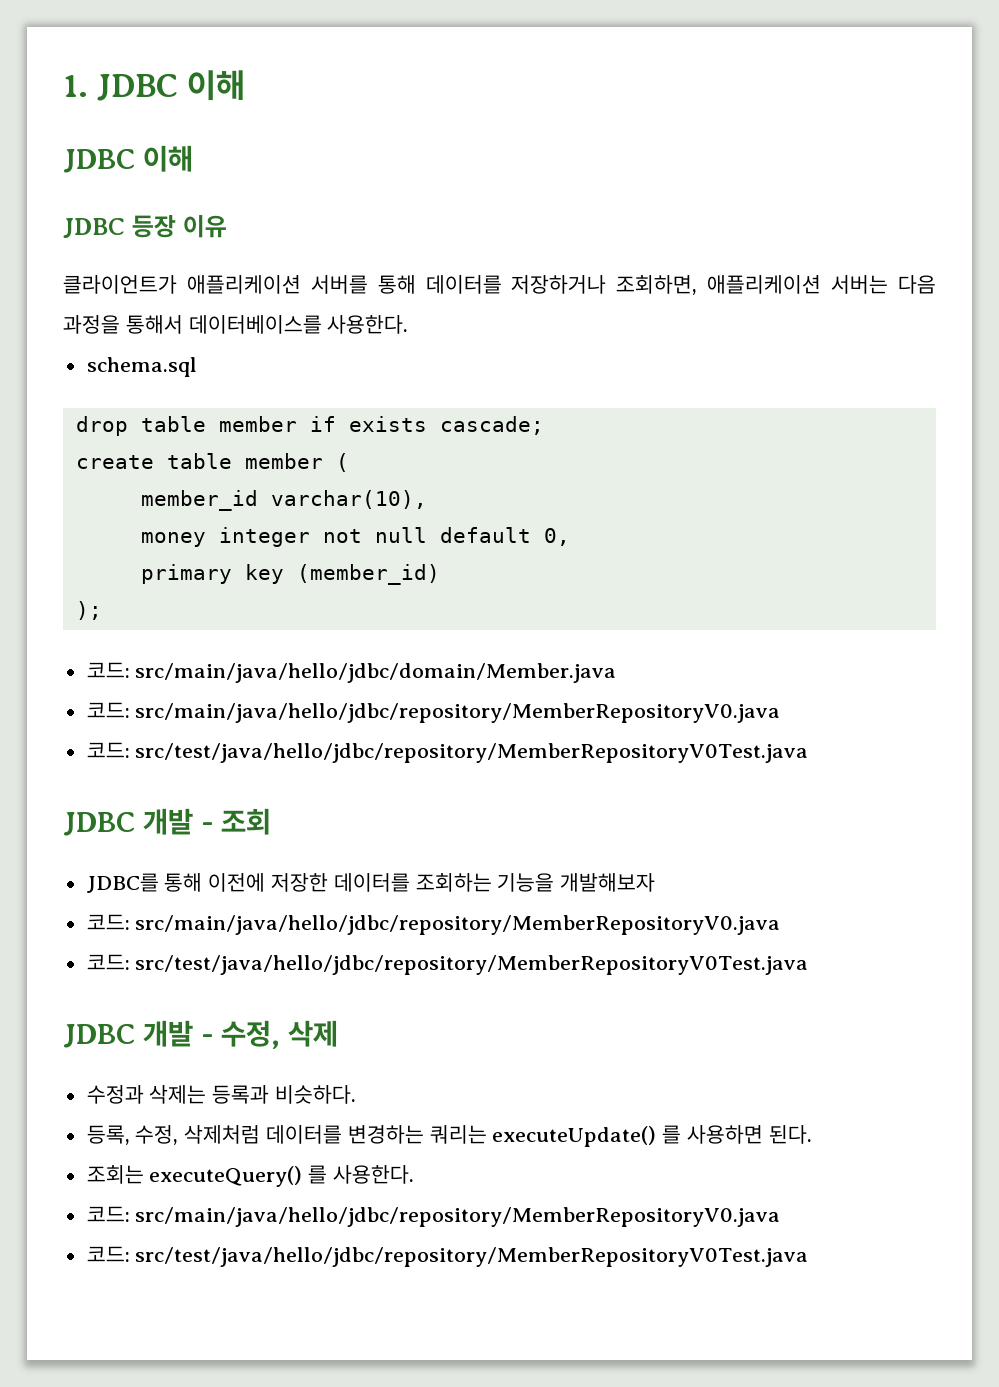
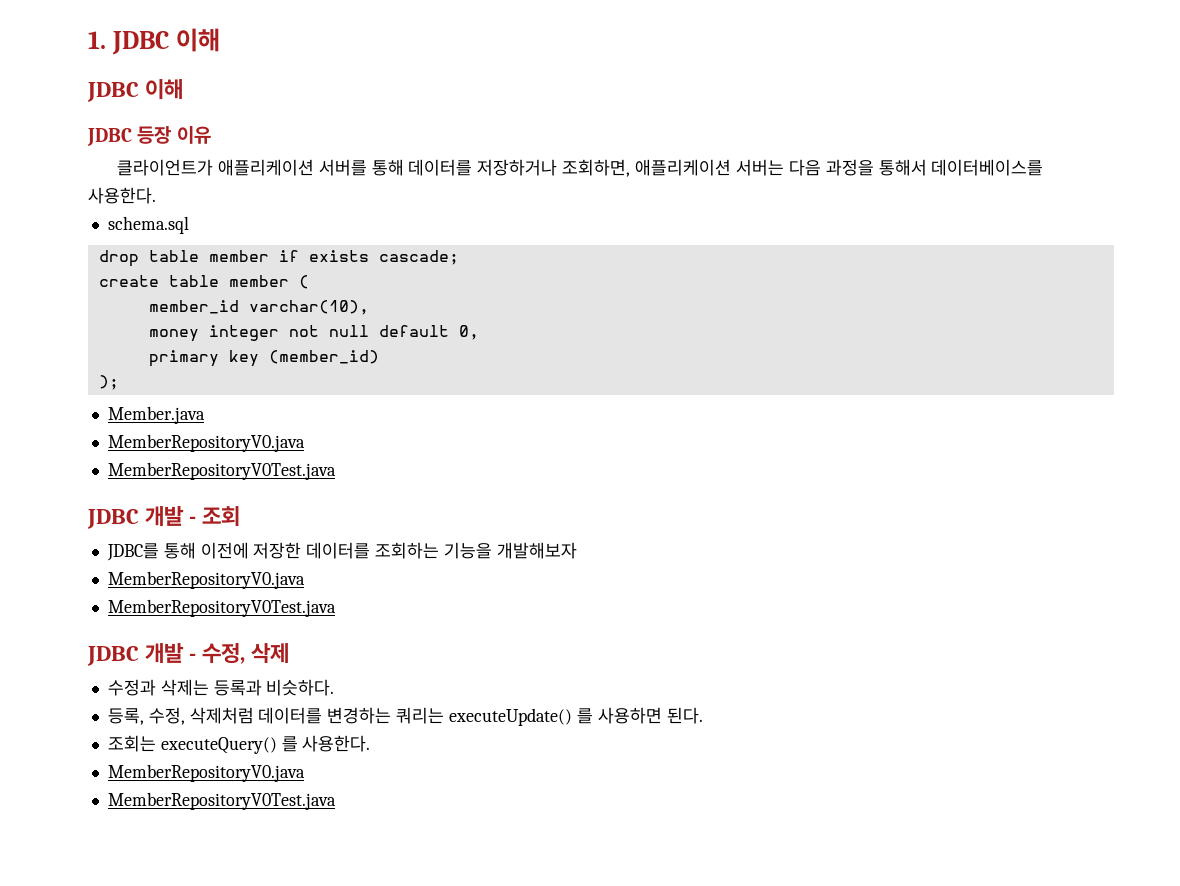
- 코드: src/main/java/hello/jdbc/domain/Member.java
- 코드: src/main/java/hello/jdbc/repository/MemberRepositoryV0.java
- 코드: src/test/java/hello/jdbc/repository/MemberRepositoryV0Test.java
+ Member.java
+ MemberRepositoryV0.java
+ MemberRepositoryV0Test.java
  JDBC를 통해 이전에 저장한 데이터를 조회하는 기능을 개발해보자
- 코드: src/main/java/hello/jdbc/repository/MemberRepositoryV0.java
- 코드: src/test/java/hello/jdbc/repository/MemberRepositoryV0Test.java
+ MemberRepositoryV0.java
+ MemberRepositoryV0Test.java
  조회는 executeQuery() 를 사용한다.
- 코드: src/main/java/hello/jdbc/repository/MemberRepositoryV0.java
- 코드: src/test/java/hello/jdbc/repository/MemberRepositoryV0Test.java
+ MemberRepositoryV0.java
+ MemberRepositoryV0Test.java

